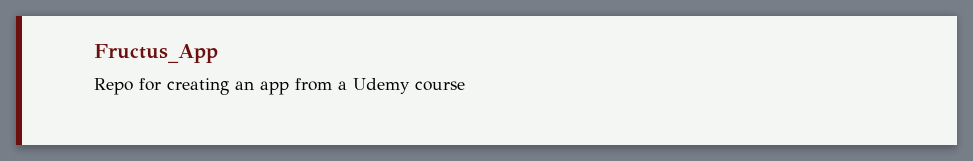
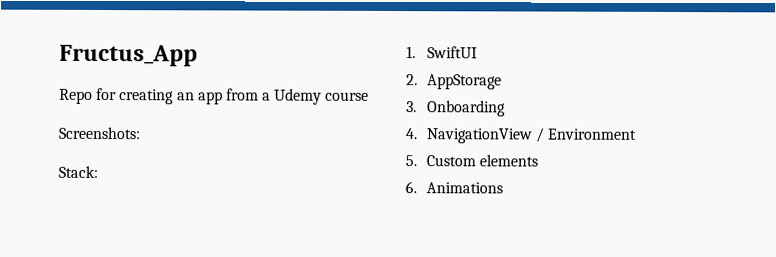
+ Screenshots:
+ Stack:
+ 1. SwiftUI
+ 2. AppStorage
+ 3. Onboarding
+ 4. NavigationView / Environment
+ 5. Custom elements
+ 6. Animations

